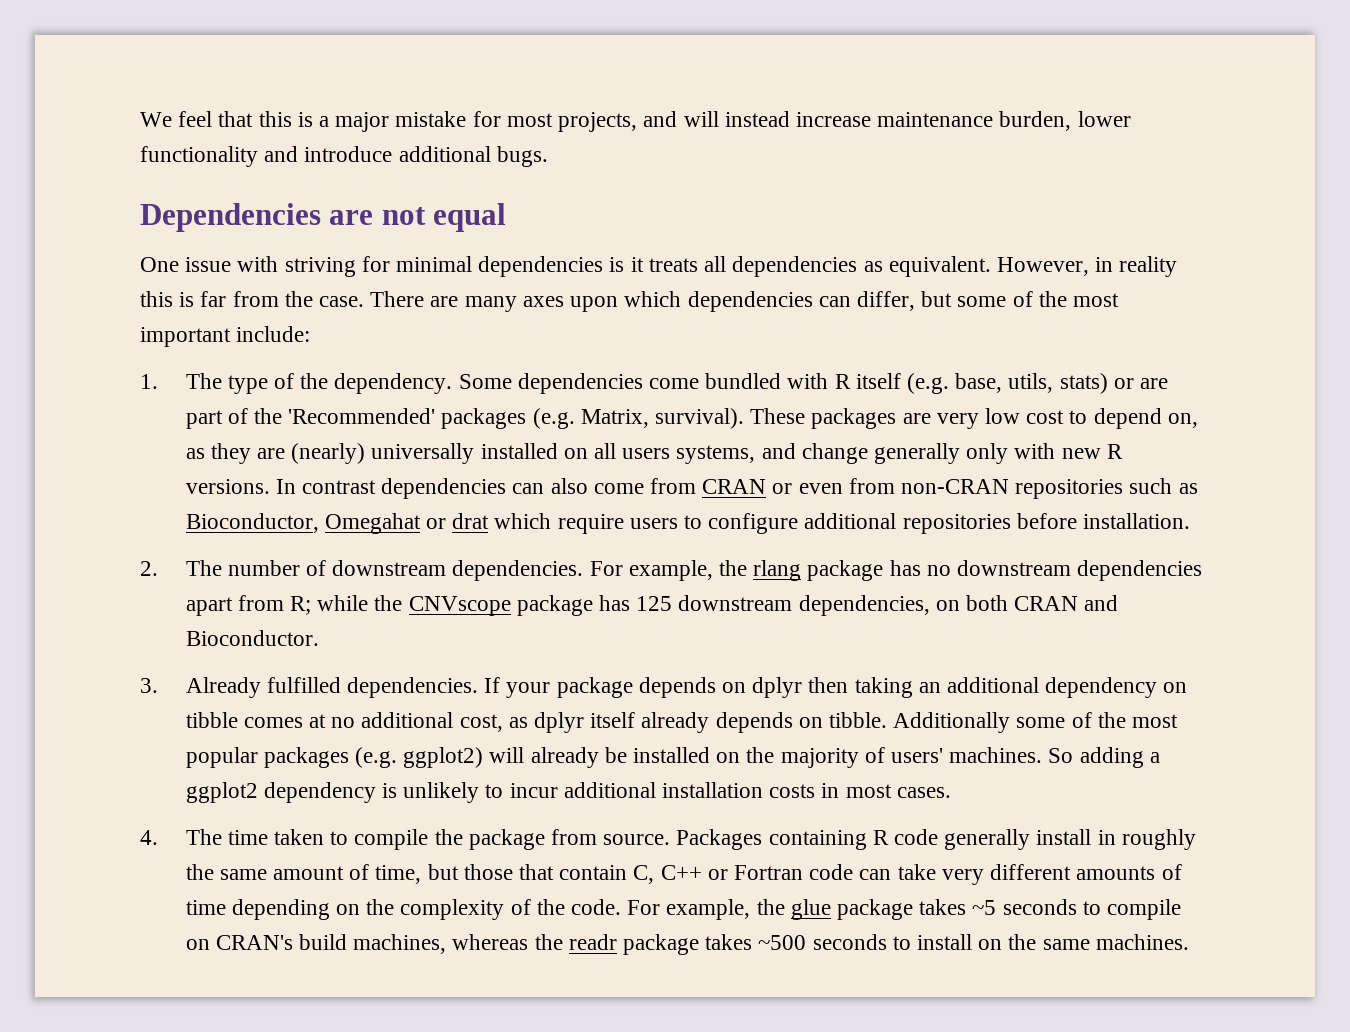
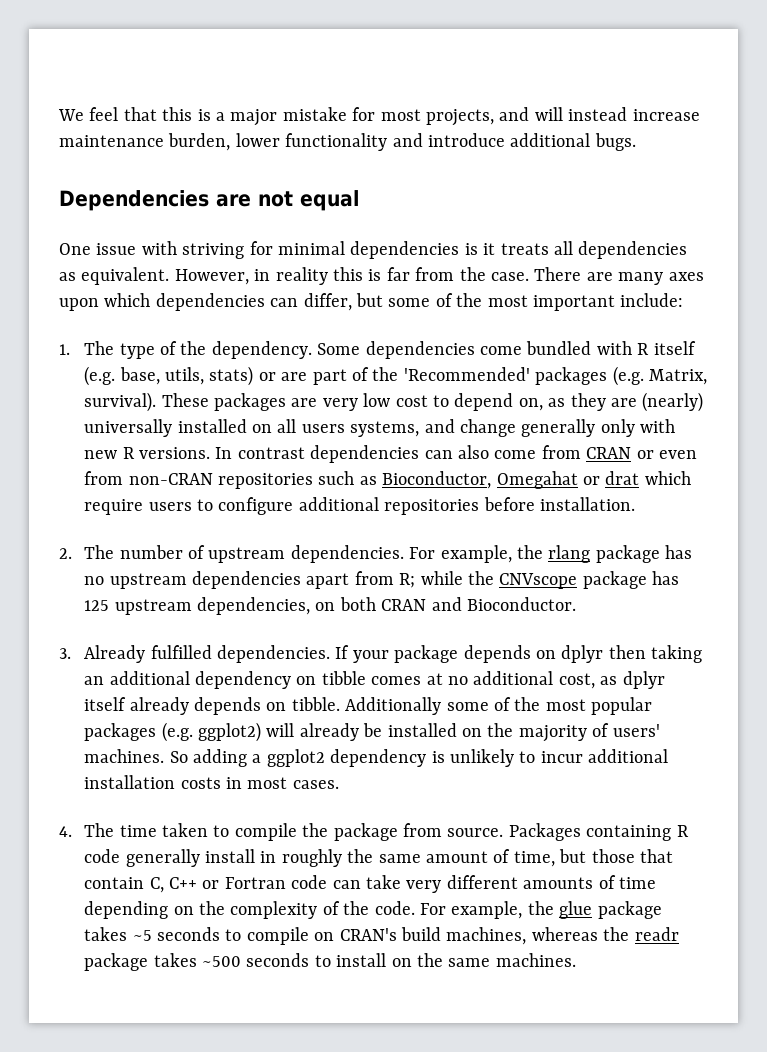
- 2. The number of downstream dependencies.
+ 2. The number of upstream dependencies.
- For example, the rlang package has no downstream dependencies apart from R; while the CNVscope package has 125 downstream dependencies, on both CRAN and Bioconductor.
+ For example, the rlang package has no upstream dependencies apart from R; while the CNVscope package has 125 upstream dependencies, on both CRAN and Bioconductor.

